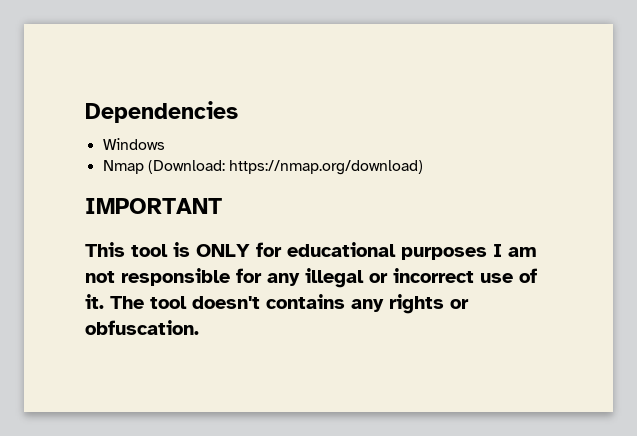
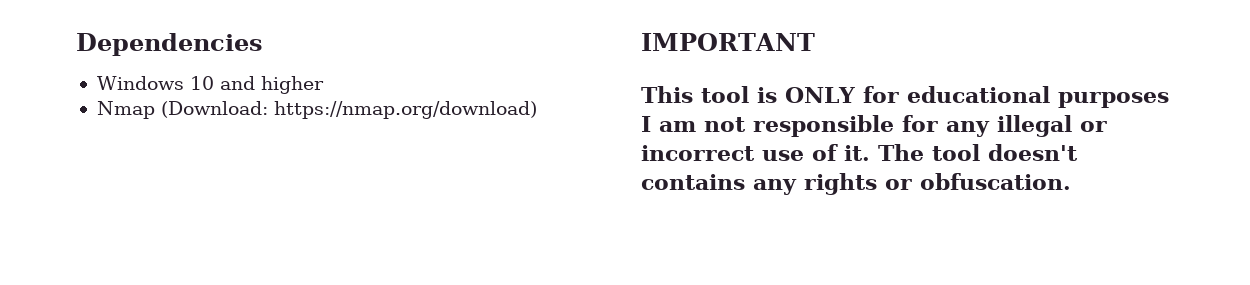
- Windows
+ Windows 10 and higher

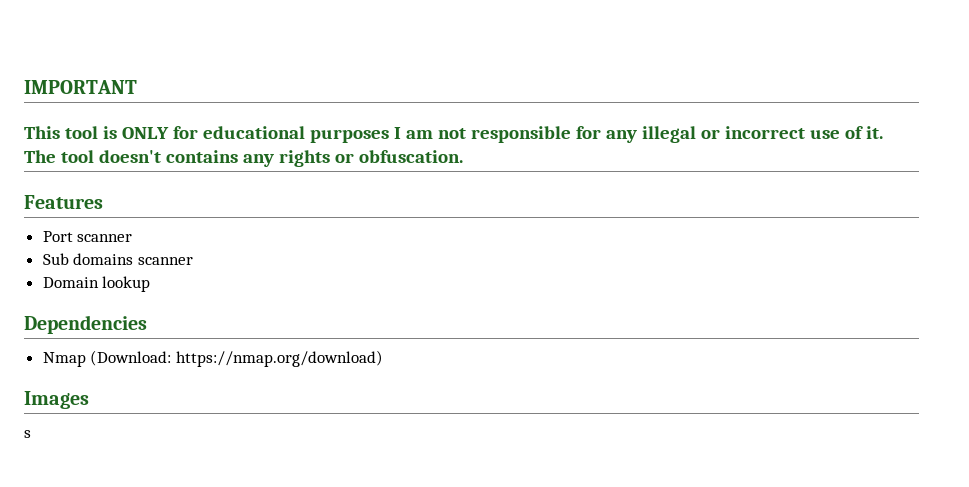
- Dependencies
- Windows 10 and higher
- Nmap (Download: https://nmap.org/download)
+ Features
+ Port scanner
+ Sub domains scanner
+ Domain lookup
+ Dependencies
+ Nmap (Download: https://nmap.org/download)
+ Images
+ s

